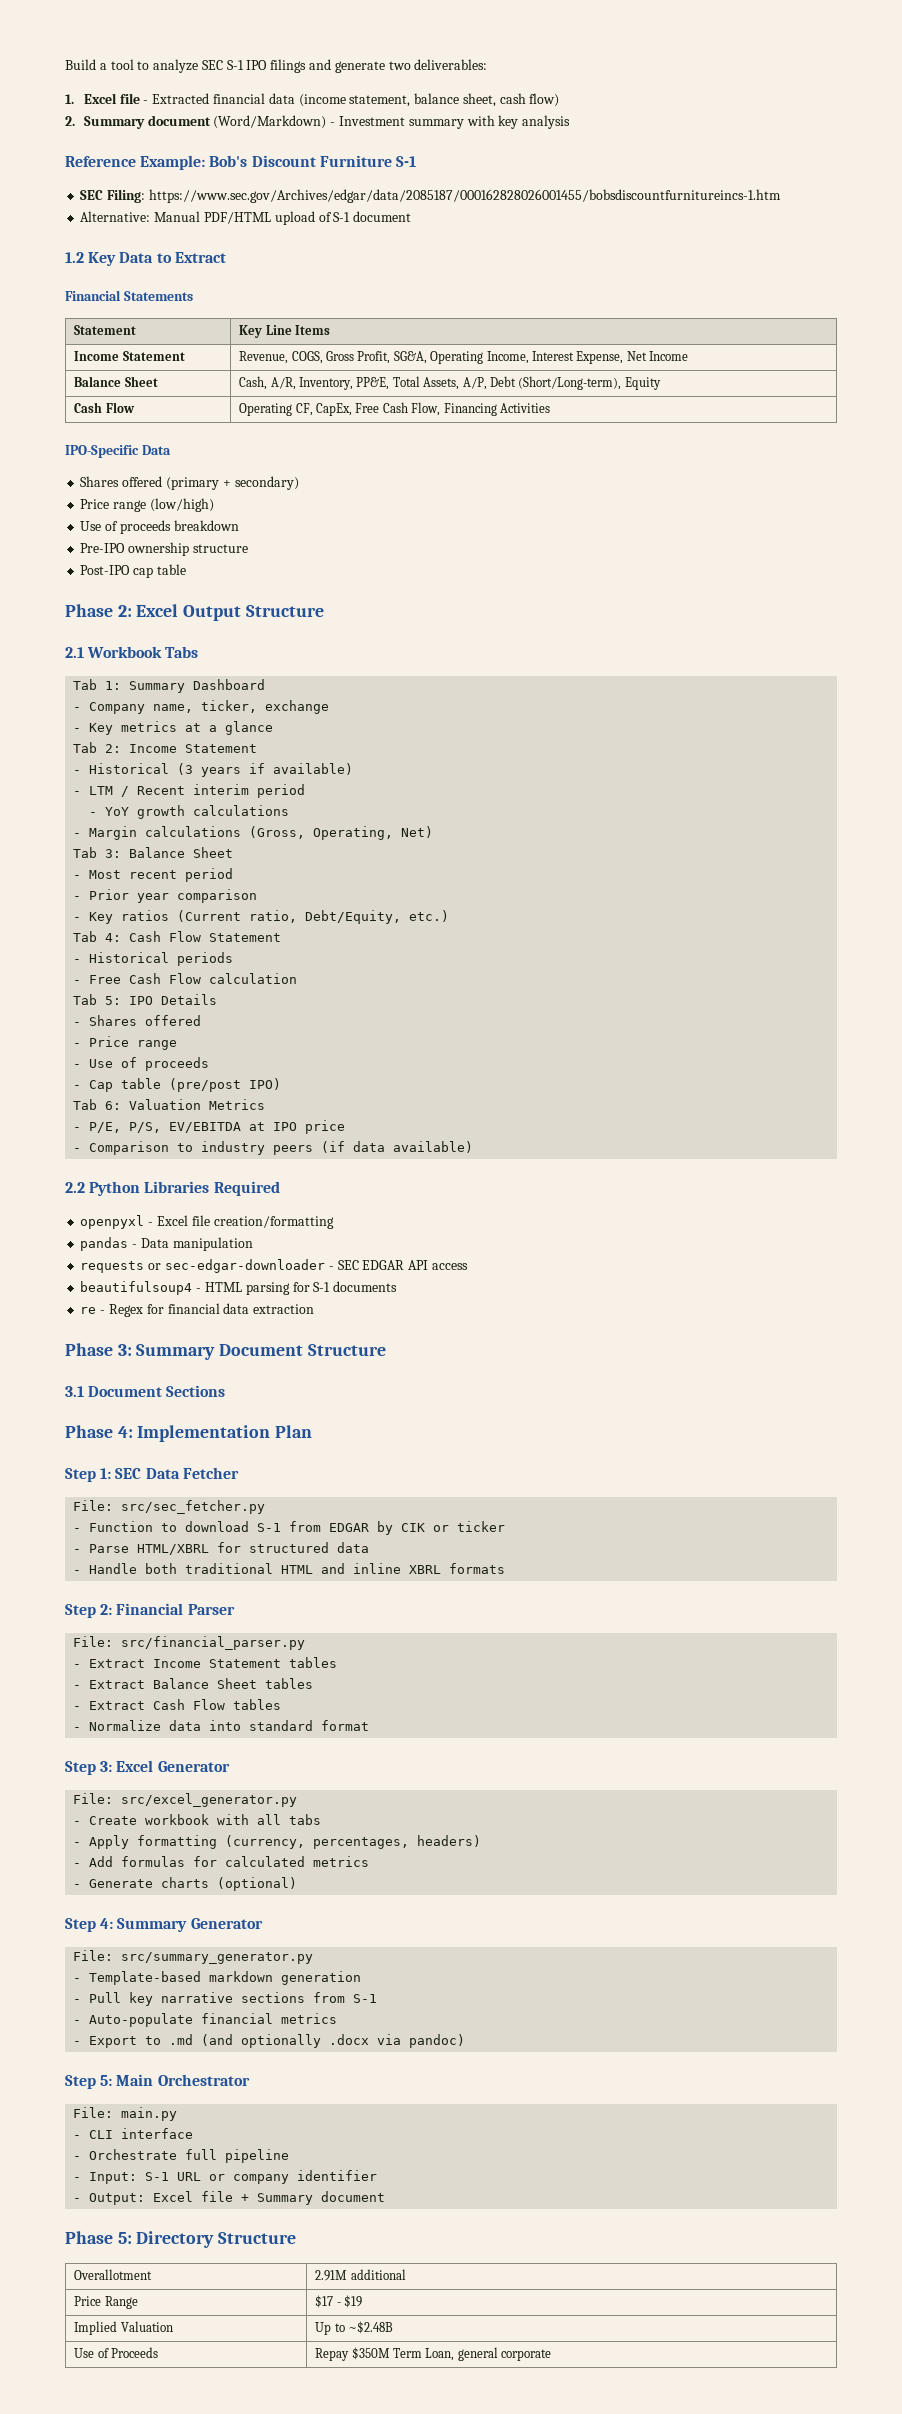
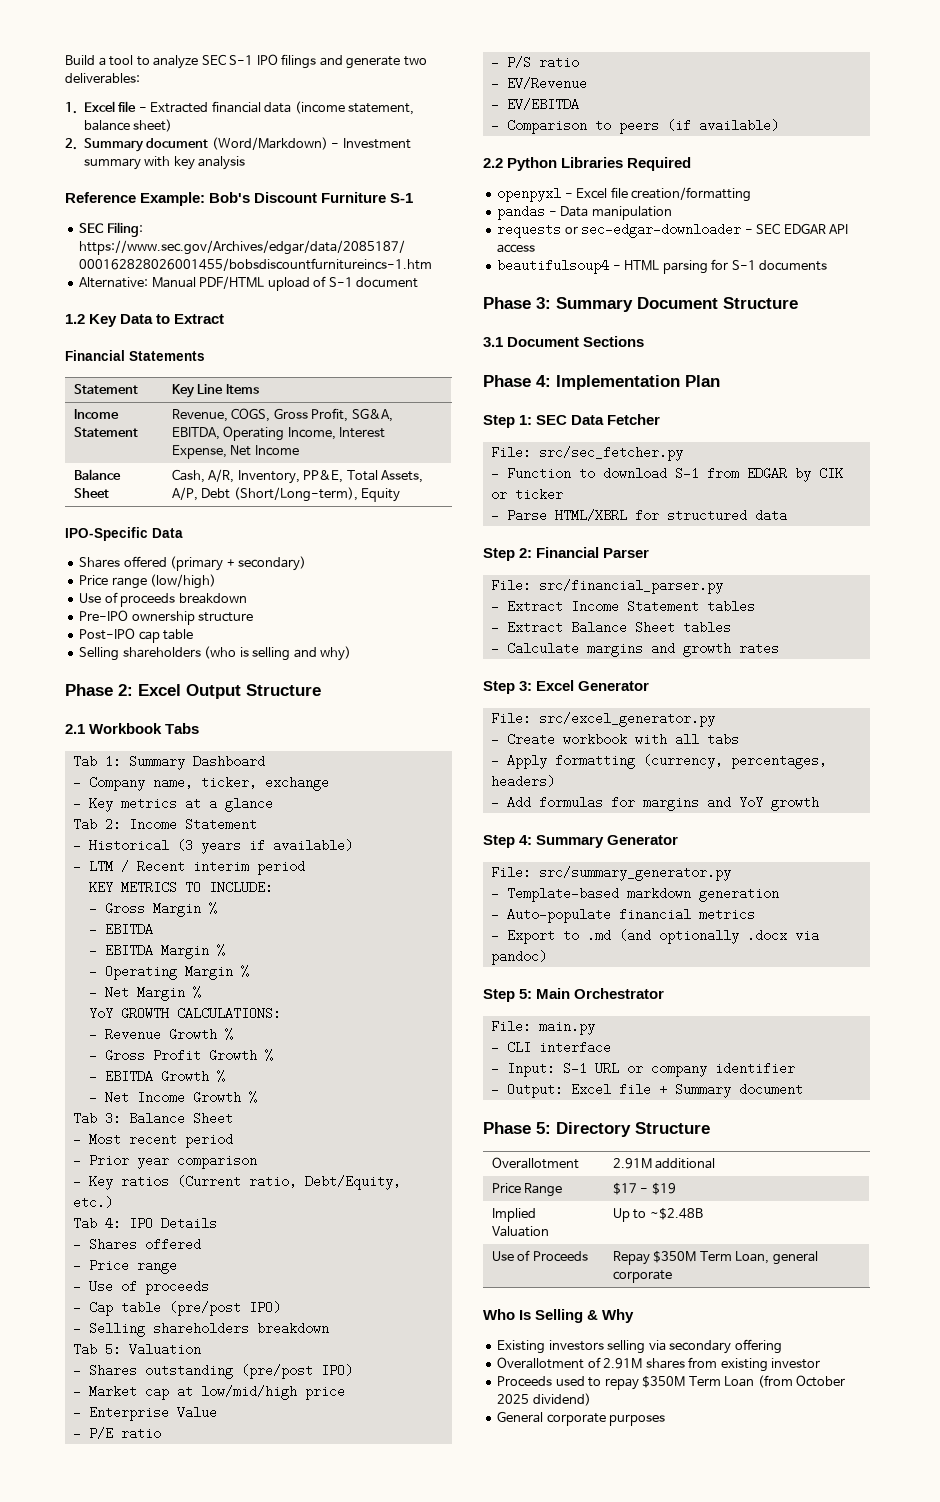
- 1. Excel file - Extracted financial data (income statement, balance sheet, cash flow)
+ 1. Excel file - Extracted financial data (income statement, balance sheet)
- Income Statement | Revenue, COGS, Gross Profit, SG&A, Operating Income, Interest Expense, Net Income
+ Income Statement | Revenue, COGS, Gross Profit, SG&A, EBITDA, Operating Income, Interest Expense, Net Income
- Cash Flow | Operating CF, CapEx, Free Cash Flow, Financing Activities
+ Selling shareholders (who is selling and why)
- - YoY growth calculations
- - Margin calculations (Gross, Operating, Net)
+ KEY METRICS TO INCLUDE:
+ - Gross Margin %
+ - EBITDA
+ - EBITDA Margin %
+ - Operating Margin %
+ - Net Margin %
+ YoY GROWTH CALCULATIONS:
+ - Revenue Growth %
+ - Gross Profit Growth %
+ - EBITDA Growth %
+ - Net Income Growth %
- Tab 4: Cash Flow Statement
- - Historical periods
- - Free Cash Flow calculation
- Tab 5: IPO Details
+ Tab 4: IPO Details
- Tab 6: Valuation Metrics
- - P/E, P/S, EV/EBITDA at IPO price
+ - Selling shareholders breakdown
+ Tab 5: Valuation
+ - Shares outstanding (pre/post IPO)
+ - Market cap at low/mid/high price
+ - Enterprise Value
+ - P/E ratio
+ - P/S ratio
+ - EV/Revenue
+ - EV/EBITDA
- - Comparison to industry peers (if data available)
+ - Comparison to peers (if available)
- re - Regex for financial data extraction
- - Handle both traditional HTML and inline XBRL formats
- - Extract Cash Flow tables
- - Normalize data into standard format
+ - Calculate margins and growth rates
- - Add formulas for calculated metrics
- - Generate charts (optional)
+ - Add formulas for margins and YoY growth
- - Pull key narrative sections from S-1
- - Orchestrate full pipeline
+ Who Is Selling & Why
+ Existing investors selling via secondary offering
+ Overallotment of 2.91M shares from existing investor
+ Proceeds used to repay $350M Term Loan (from October 2025 dividend)
+ General corporate purposes

